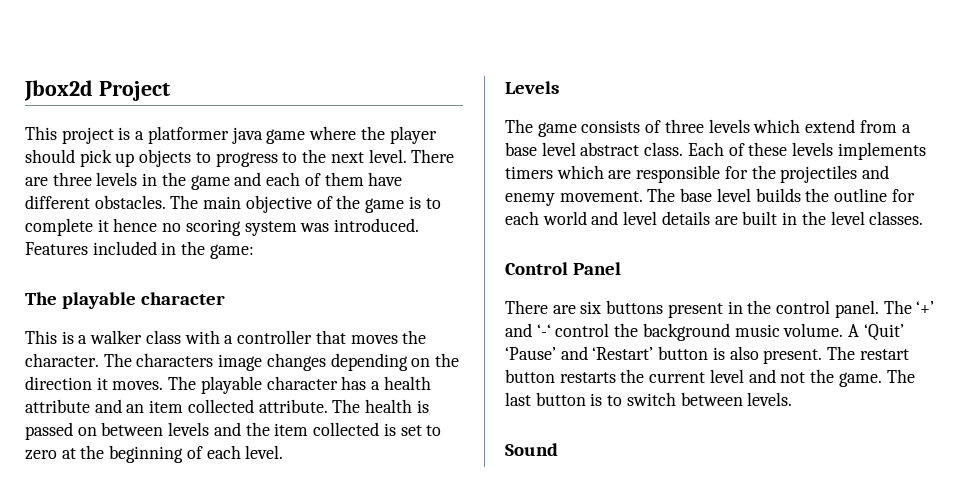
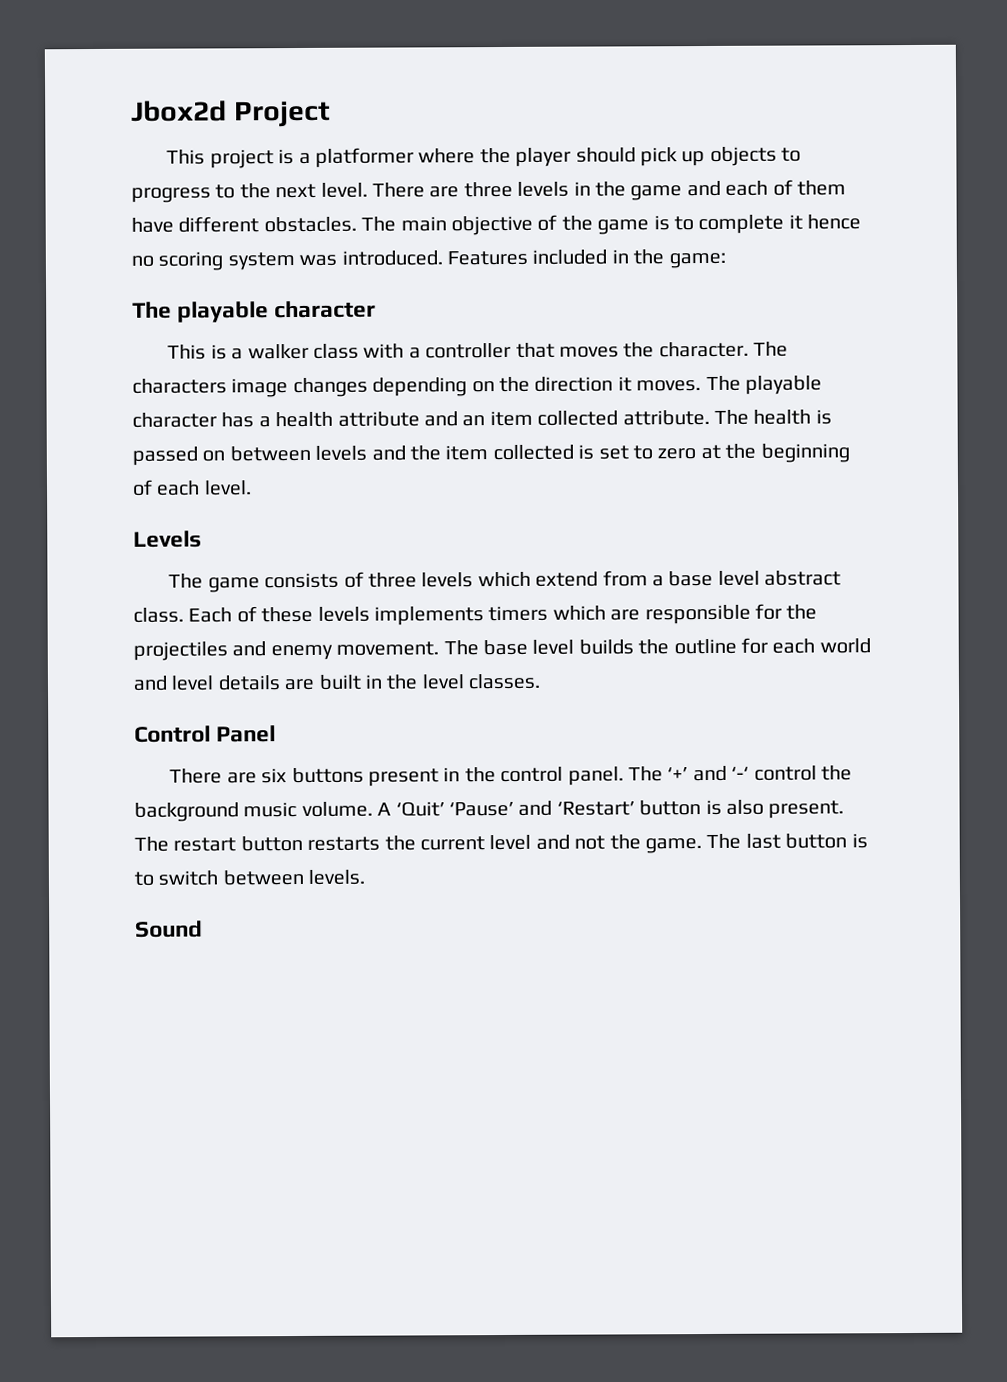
- This project is a platformer java game where the player should pick up objects to progress to the next level.
+ This project is a platformer where the player should pick up objects to progress to the next level.

